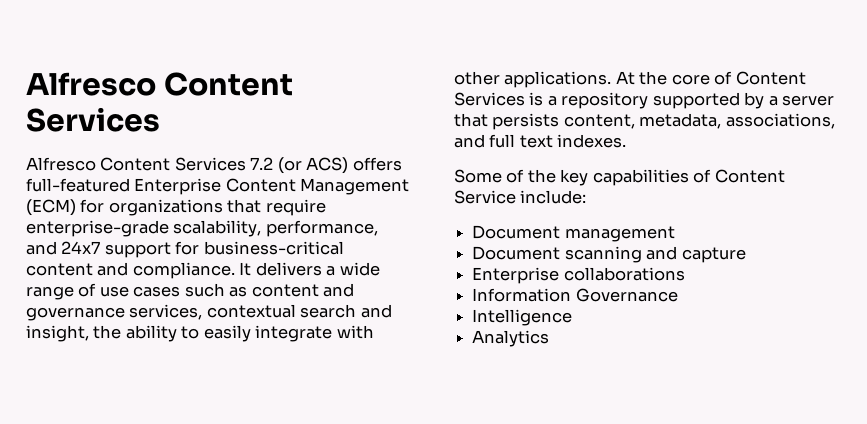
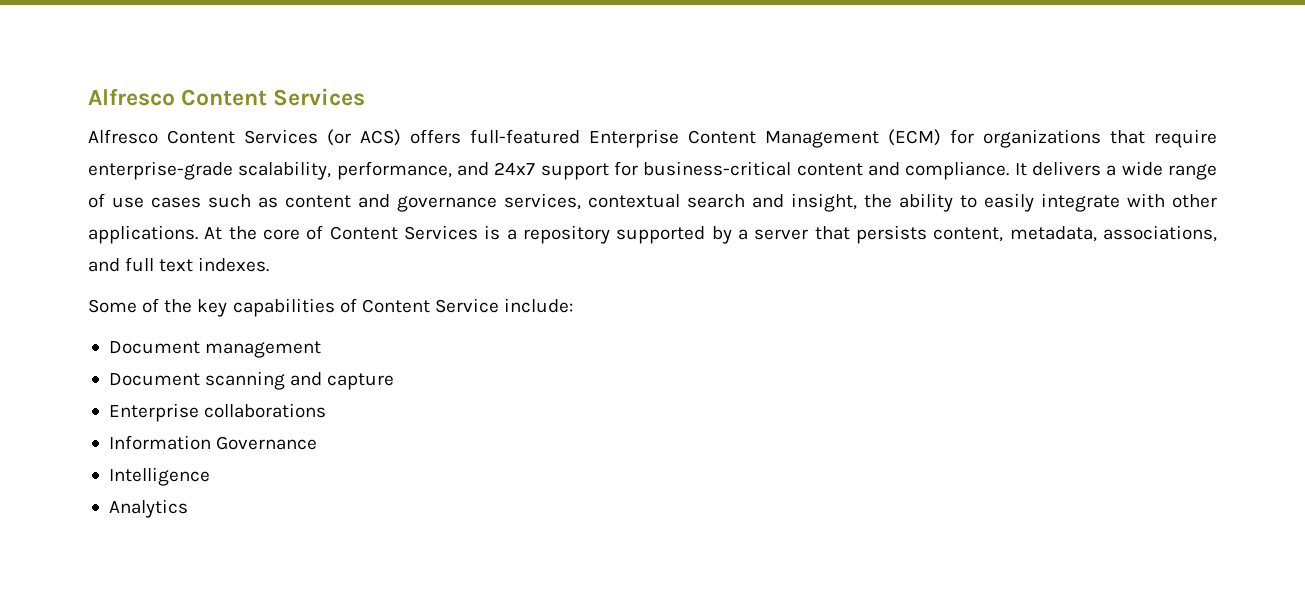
- Alfresco Content Services 7.2 (or ACS) offers full-featured Enterprise Content Management (ECM) for organizations that require enterprise-grade scalability, performance, and 24x7 support for business-critical content and compliance.
+ Alfresco Content Services (or ACS) offers full-featured Enterprise Content Management (ECM) for organizations that require enterprise-grade scalability, performance, and 24x7 support for business-critical content and compliance.

